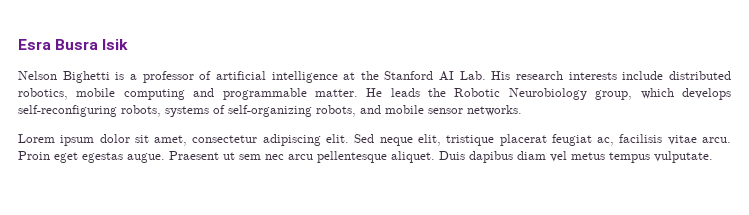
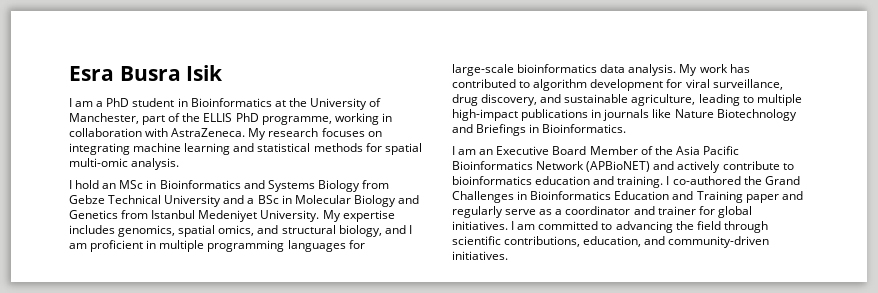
- Nelson Bighetti is a professor of artificial intelligence at the Stanford AI Lab. His research interests include distributed robotics, mobile computing and programmable matter. He leads the Robotic Neurobiology group, which develops self-reconfiguring robots, systems of self-organizing robots, and mobile sensor networks.
- Lorem ipsum dolor sit amet, consectetur adipiscing elit. Sed neque elit, tristique placerat feugiat ac, facilisis vitae arcu. Proin eget egestas augue. Praesent ut sem nec arcu pellentesque aliquet. Duis dapibus diam vel metus tempus vulputate.
+ I am a PhD student in Bioinformatics at the University of Manchester, part of the ELLIS PhD programme, working in collaboration with AstraZeneca. My research focuses on integrating machine learning and statistical methods for spatial multi-omic analysis.
+ I hold an MSc in Bioinformatics and Systems Biology from Gebze Technical University and a BSc in Molecular Biology and Genetics from Istanbul Medeniyet University. My expertise includes genomics, spatial omics, and structural biology, and I am proficient in multiple programming languages for large-scale bioinformatics data analysis. My work has contributed to algorithm development for viral surveillance, drug discovery, and sustainable agriculture, leading to multiple high-impact publications in journals like Nature Biotechnology and Briefings in Bioinformatics.
+ I am an Executive Board Member of the Asia Pacific Bioinformatics Network (APBioNET) and actively contribute to bioinformatics education and training. I co-authored the Grand Challenges in Bioinformatics Education and Training paper and regularly serve as a coordinator and trainer for global initiatives. I am committed to advancing the field through scientific contributions, education, and community-driven initiatives.

